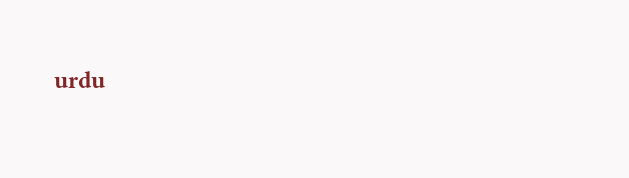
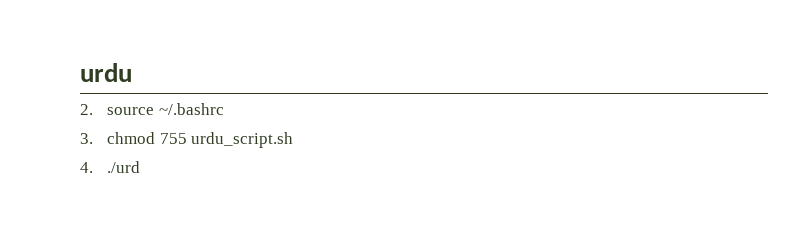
+ 2. source ~/.bashrc
+ 3. chmod 755 urdu_script.sh
+ 4. ./urd

